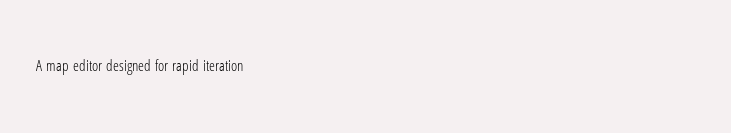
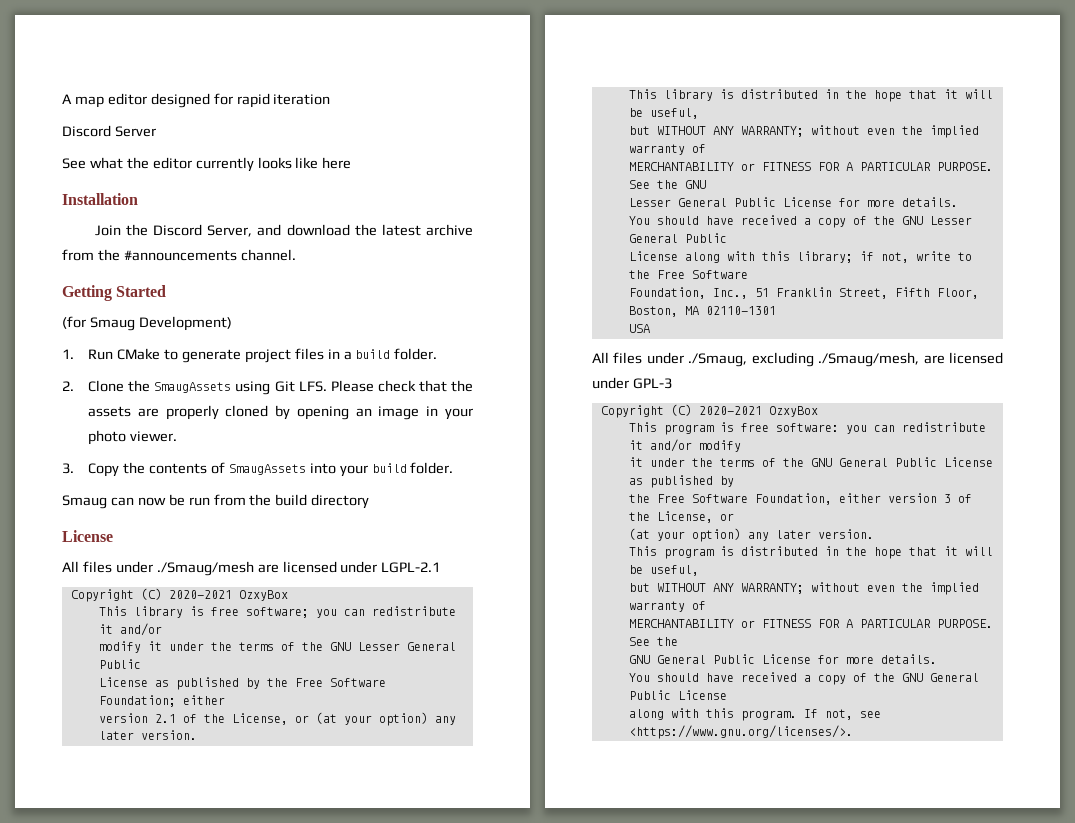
+ Discord Server
+ See what the editor currently looks like here
+ Installation
+ Join the Discord Server, and download the latest archive from the #announcements channel.
+ Getting Started
+ (for Smaug Development)
+ 1. Run CMake to generate project files in a build folder.
+ 2. Clone the SmaugAssets using Git LFS. Please check that the assets are properly cloned by opening an image in your photo viewer.
+ 3. Copy the contents of SmaugAssets into your build folder.
+ Smaug can now be run from the build directory
+ License
+ All files under ./Smaug/mesh are licensed under LGPL-2.1
+ Copyright (C) 2020-2021 OzxyBox
+ This library is free software; you can redistribute it and/or
+ modify it under the terms of the GNU Lesser General Public
+ License as published by the Free Software Foundation; either
+ version 2.1 of the License, or (at your option) any later version.
+ This library is distributed in the hope that it will be useful,
+ but WITHOUT ANY WARRANTY; without even the implied warranty of
+ MERCHANTABILITY or FITNESS FOR A PARTICULAR PURPOSE. See the GNU
+ Lesser General Public License for more details.
+ You should have received a copy of the GNU Lesser General Public
+ License along with this library; if not, write to the Free Software
+ Foundation, Inc., 51 Franklin Street, Fifth Floor, Boston, MA 02110-1301
+ USA
+ All files under ./Smaug, excluding ./Smaug/mesh, are licensed under GPL-3
+ Copyright (C) 2020-2021 OzxyBox
+ This program is free software: you can redistribute it and/or modify
+ it under the terms of the GNU General Public License as published by
+ the Free Software Foundation, either version 3 of the License, or
+ (at your option) any later version.
+ This program is distributed in the hope that it will be useful,
+ but WITHOUT ANY WARRANTY; without even the implied warranty of
+ MERCHANTABILITY or FITNESS FOR A PARTICULAR PURPOSE. See the
+ GNU General Public License for more details.
+ You should have received a copy of the GNU General Public License
+ along with this program. If not, see <https://www.gnu.org/licenses/>.

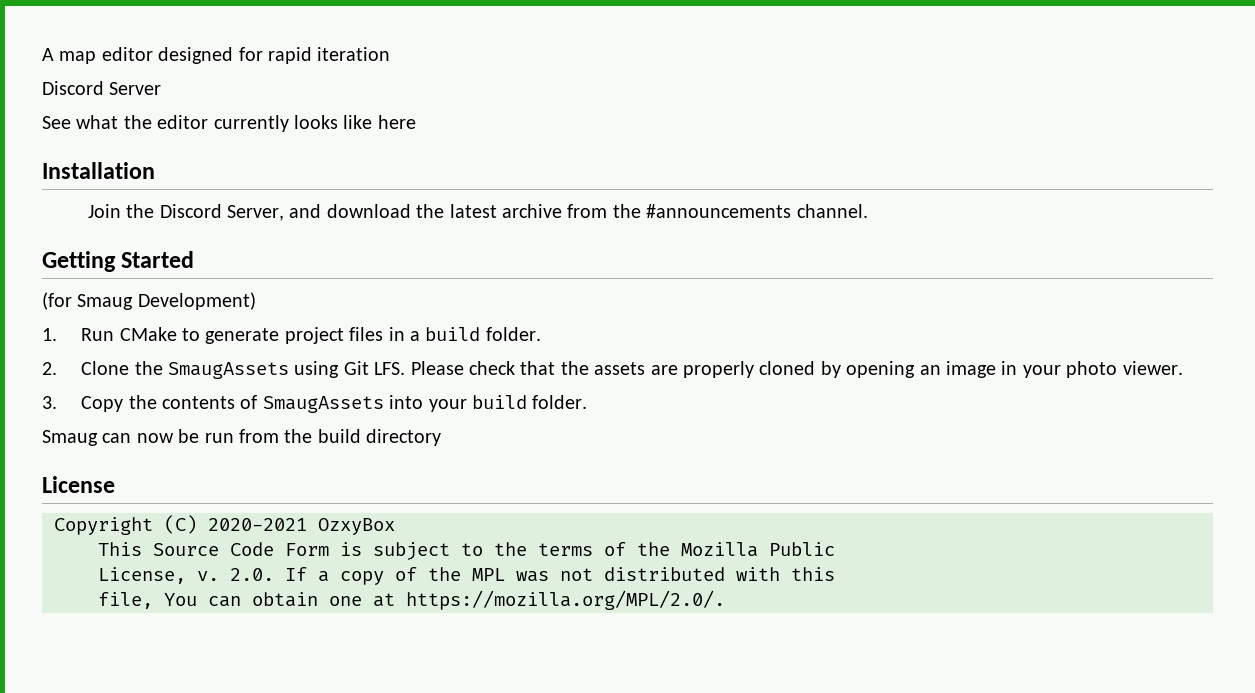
- All files under ./Smaug/mesh are licensed under LGPL-2.1
  Copyright (C) 2020-2021 OzxyBox
- This library is free software; you can redistribute it and/or
- modify it under the terms of the GNU Lesser General Public
- License as published by the Free Software Foundation; either
- version 2.1 of the License, or (at your option) any later version.
- This library is distributed in the hope that it will be useful,
- but WITHOUT ANY WARRANTY; without even the implied warranty of
- MERCHANTABILITY or FITNESS FOR A PARTICULAR PURPOSE. See the GNU
- Lesser General Public License for more details.
- You should have received a copy of the GNU Lesser General Public
- License along with this library; if not, write to the Free Software
- Foundation, Inc., 51 Franklin Street, Fifth Floor, Boston, MA 02110-1301
- USA
- All files under ./Smaug, excluding ./Smaug/mesh, are licensed under GPL-3
- Copyright (C) 2020-2021 OzxyBox
- This program is free software: you can redistribute it and/or modify
- it under the terms of the GNU General Public License as published by
- the Free Software Foundation, either version 3 of the License, or
- (at your option) any later version.
- This program is distributed in the hope that it will be useful,
- but WITHOUT ANY WARRANTY; without even the implied warranty of
- MERCHANTABILITY or FITNESS FOR A PARTICULAR PURPOSE. See the
- GNU General Public License for more details.
- You should have received a copy of the GNU General Public License
- along with this program. If not, see <https://www.gnu.org/licenses/>.
+ This Source Code Form is subject to the terms of the Mozilla Public
+ License, v. 2.0. If a copy of the MPL was not distributed with this
+ file, You can obtain one at https://mozilla.org/MPL/2.0/.

